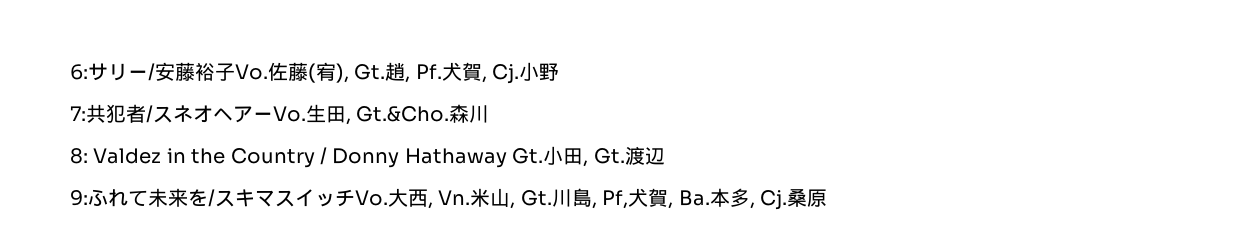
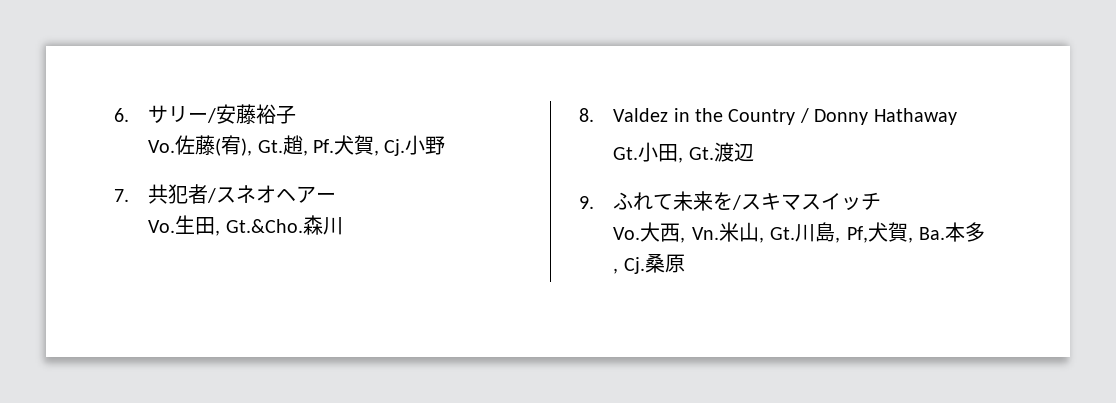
- 6:サリー/安藤裕子Vo.佐藤(宥), Gt.趙, Pf.犬賀, Cj.小野
+ 6.サリー/安藤裕子
+ Vo.佐藤(宥), Gt.趙, Pf.犬賀, Cj.小野
- 7:共犯者/スネオヘアーVo.生田, Gt.&Cho.森川
+ 7.共犯者/スネオヘアー
+ Vo.生田, Gt.&Cho.森川
- 8: Valdez in the Country / Donny Hathaway Gt.小田, Gt.渡辺
+ 8. Valdez in the Country / Donny Hathaway
+ Gt.小田, Gt.渡辺
- 9:ふれて未来を/スキマスイッチVo.大西, Vn.米山, Gt.川島, Pf,犬賀, Ba.本多, Cj.桑原
+ 9.ふれて未来を/スキマスイッチ
+ Vo.大西, Vn.米山, Gt.川島, Pf,犬賀, Ba.本多, Cj.桑原

